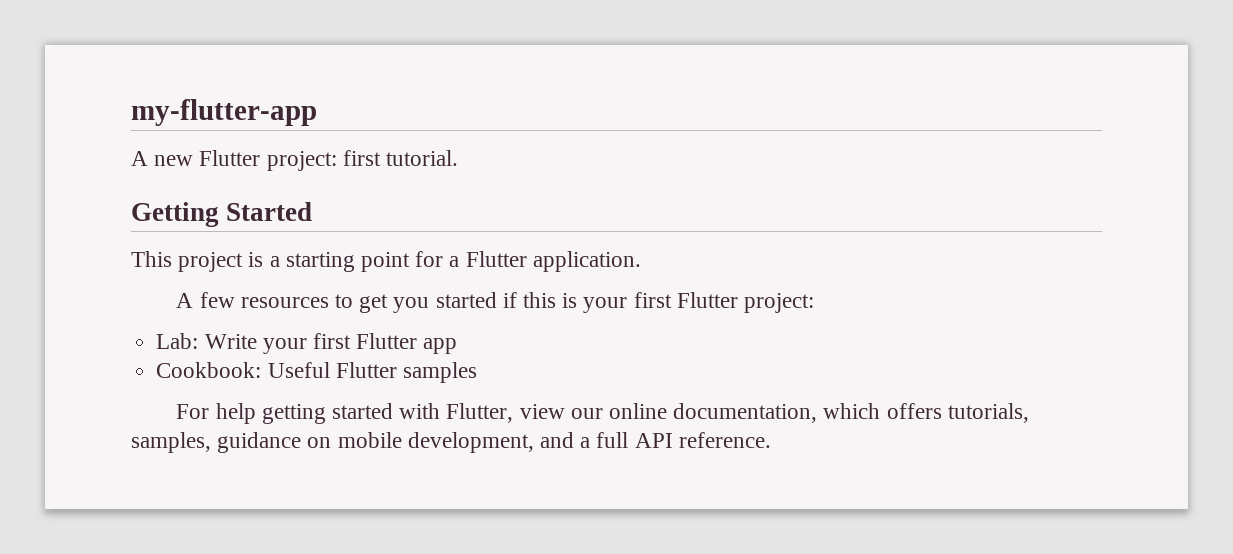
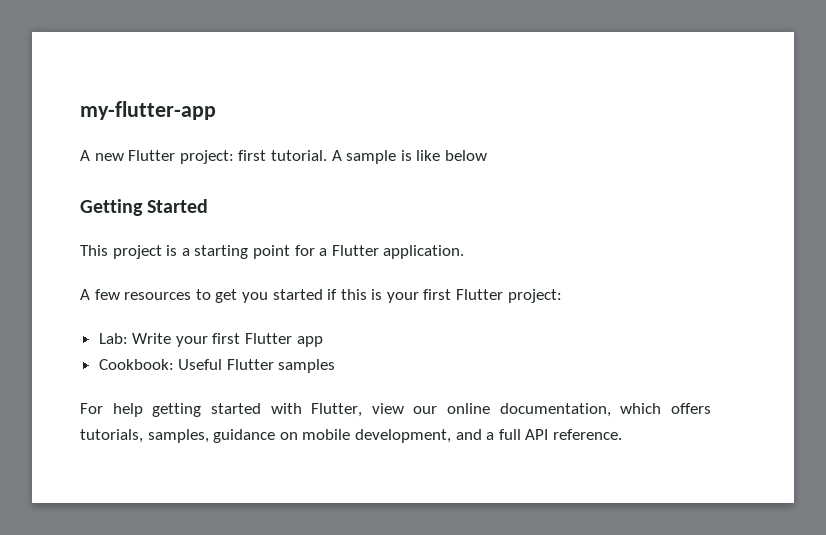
+ A sample is like below

